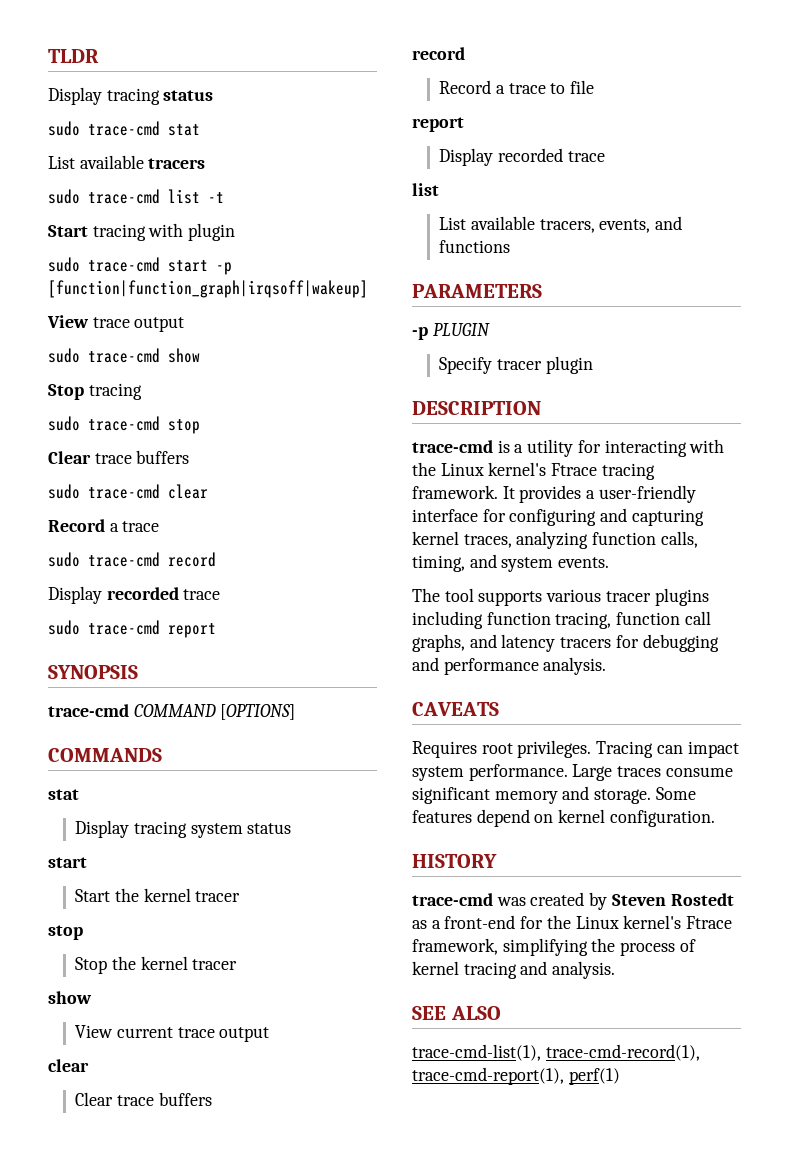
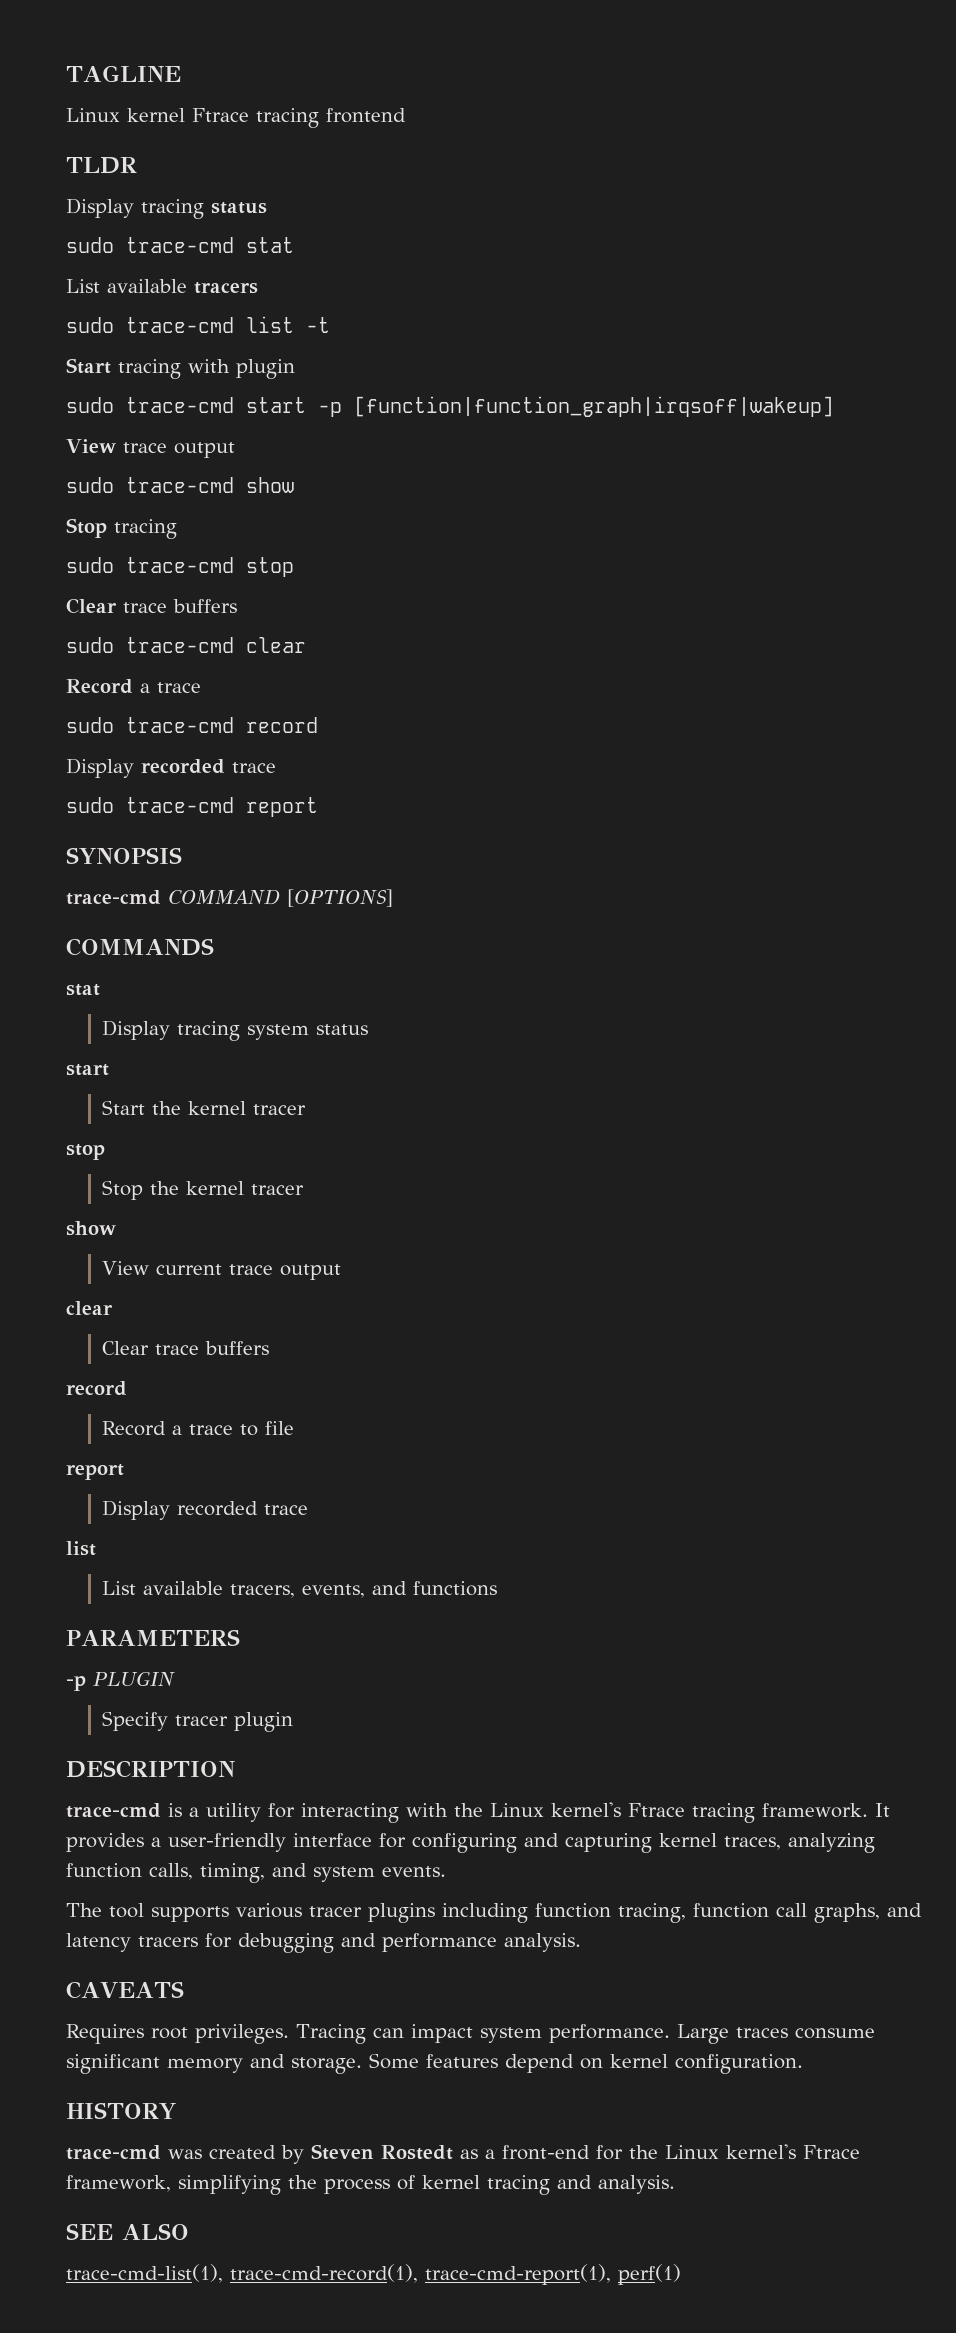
+ TAGLINE
+ Linux kernel Ftrace tracing frontend

